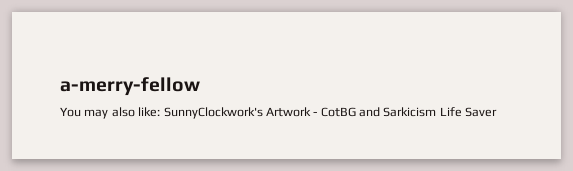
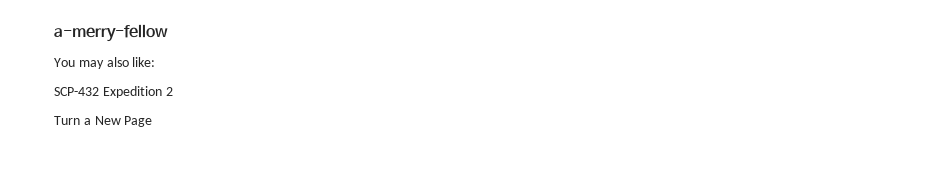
- You may also like: SunnyClockwork's Artwork - CotBG and Sarkicism Life Saver
+ You may also like:
+ SCP-432 Expedition 2
+ Turn a New Page

